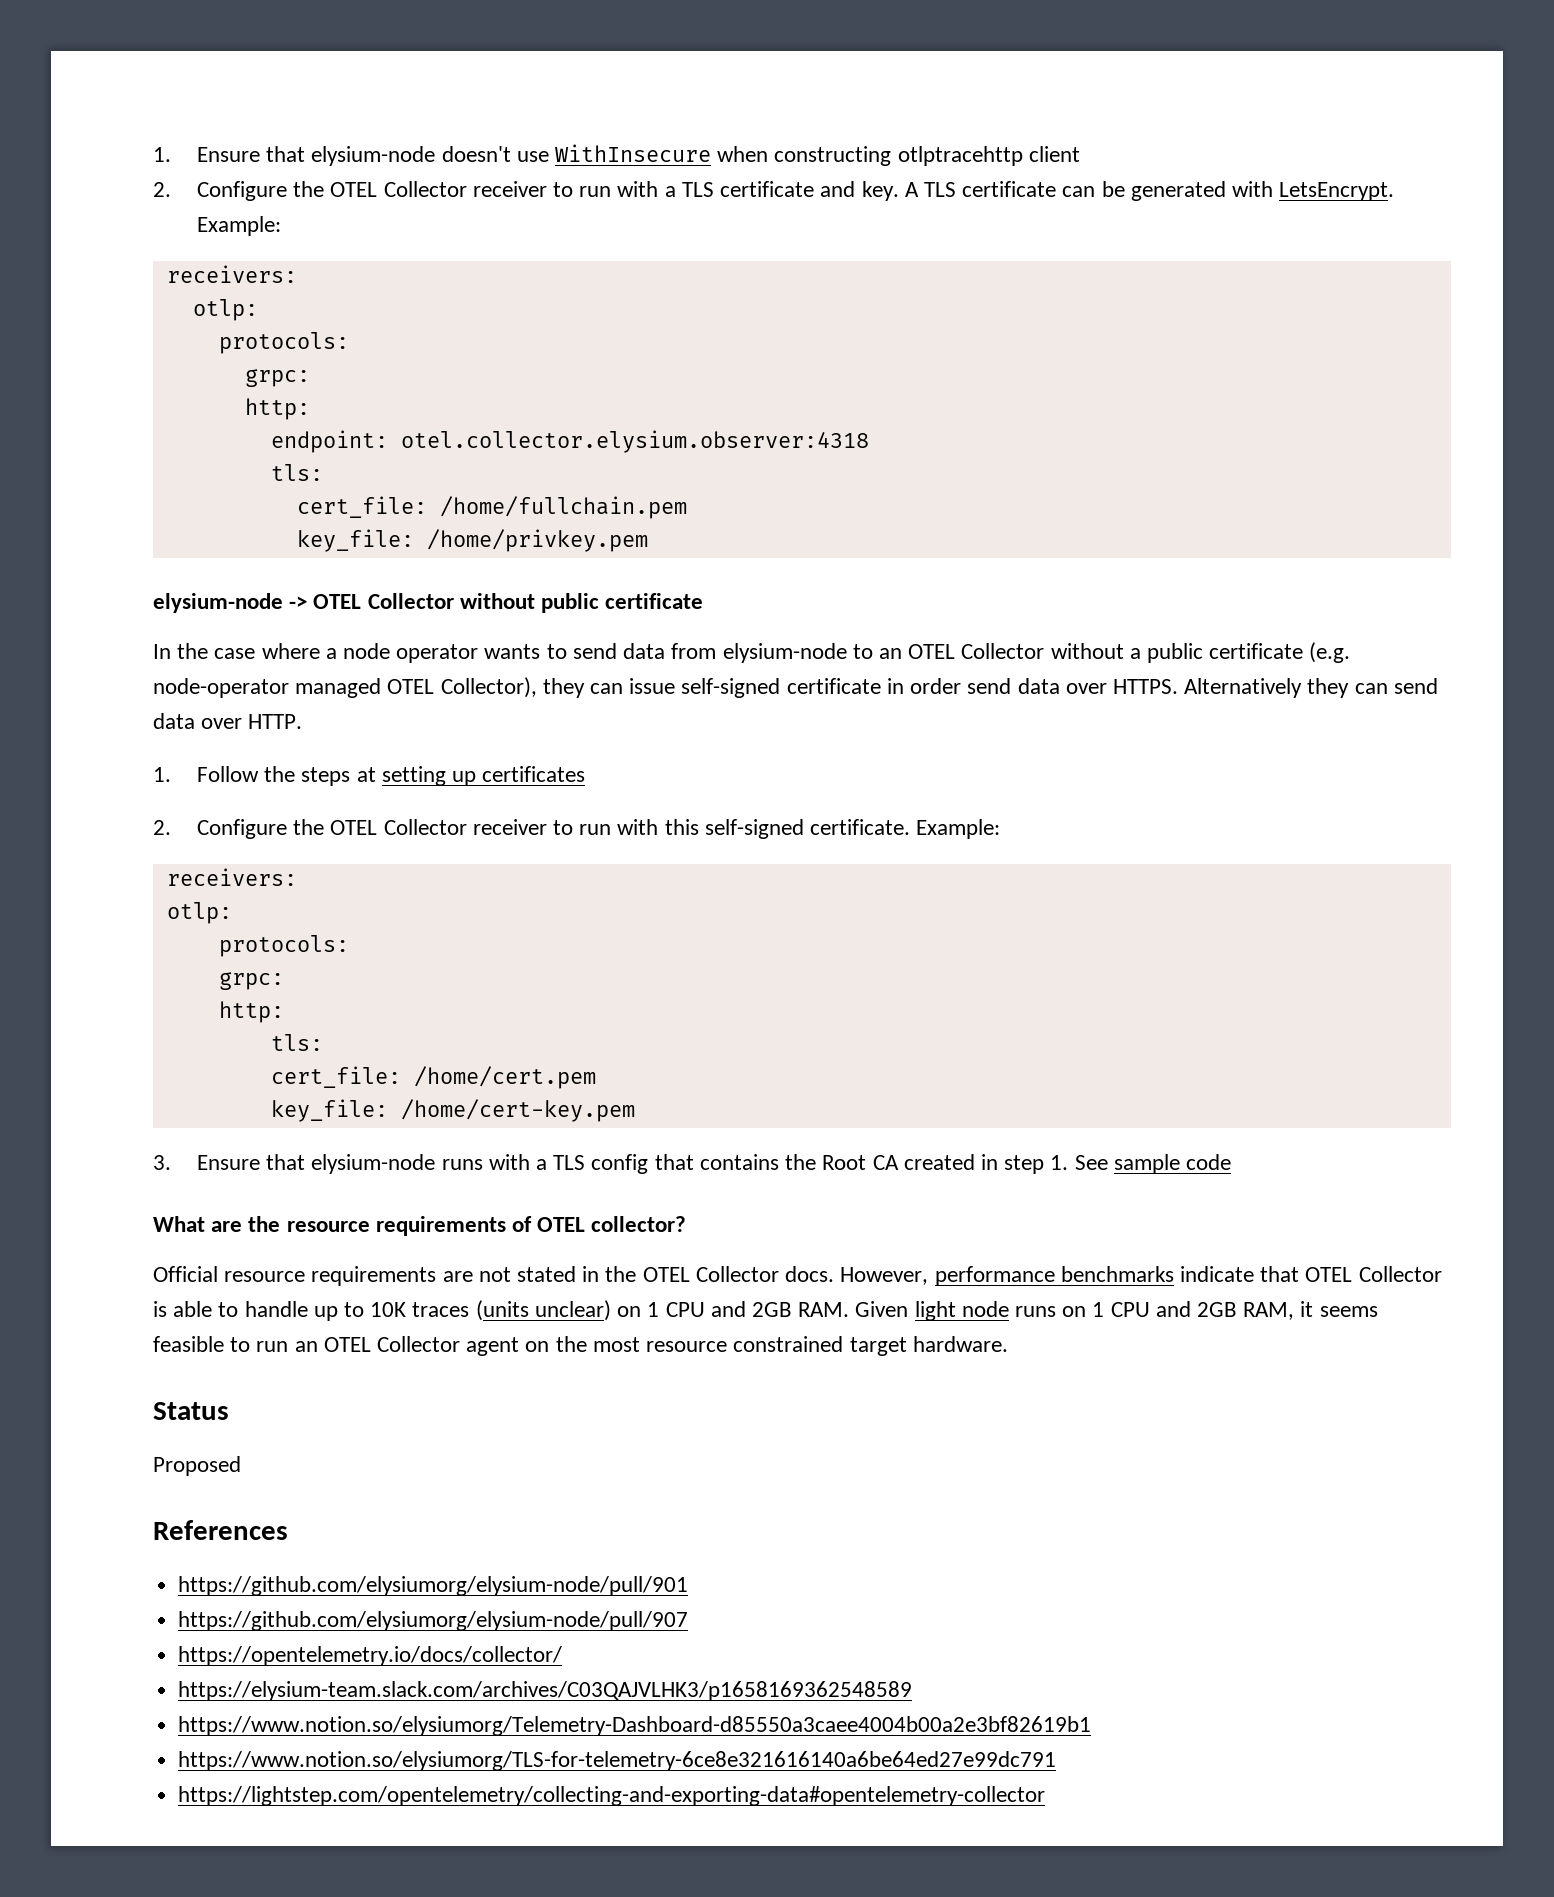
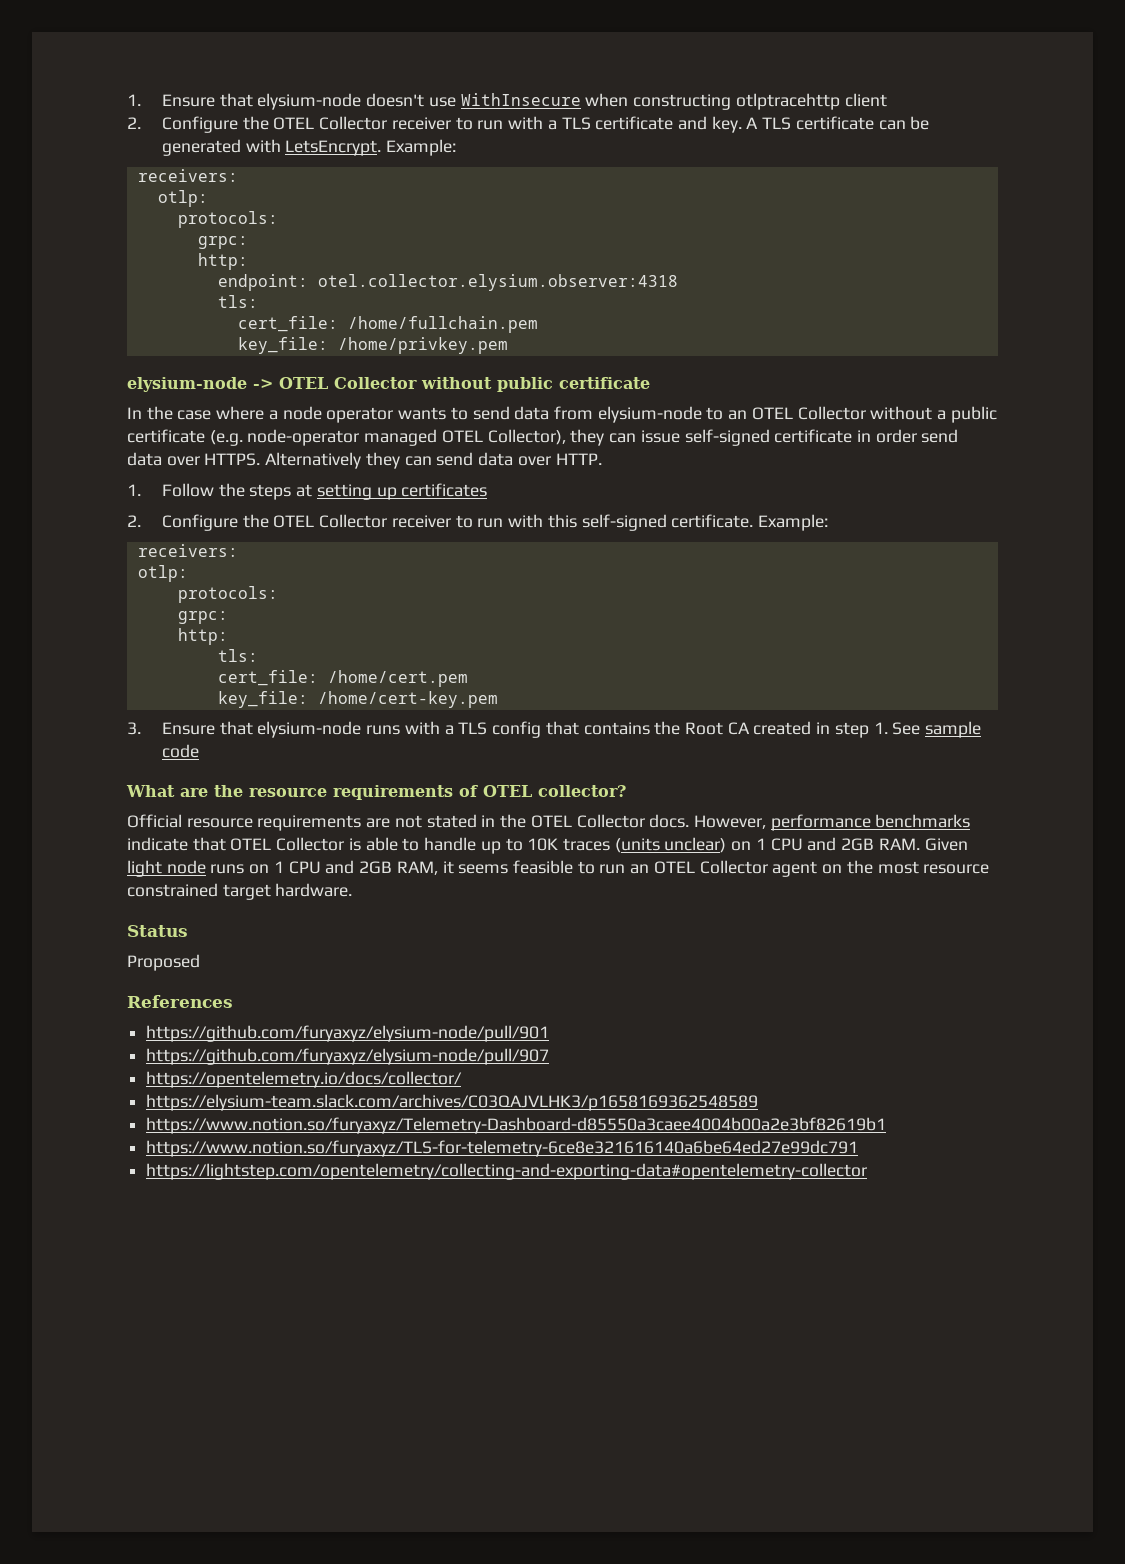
- https://github.com/elysiumorg/elysium-node/pull/901
- https://github.com/elysiumorg/elysium-node/pull/907
+ https://github.com/furyaxyz/elysium-node/pull/901
+ https://github.com/furyaxyz/elysium-node/pull/907
- https://www.notion.so/elysiumorg/Telemetry-Dashboard-d85550a3caee4004b00a2e3bf82619b1
- https://www.notion.so/elysiumorg/TLS-for-telemetry-6ce8e321616140a6be64ed27e99dc791
+ https://www.notion.so/furyaxyz/Telemetry-Dashboard-d85550a3caee4004b00a2e3bf82619b1
+ https://www.notion.so/furyaxyz/TLS-for-telemetry-6ce8e321616140a6be64ed27e99dc791

